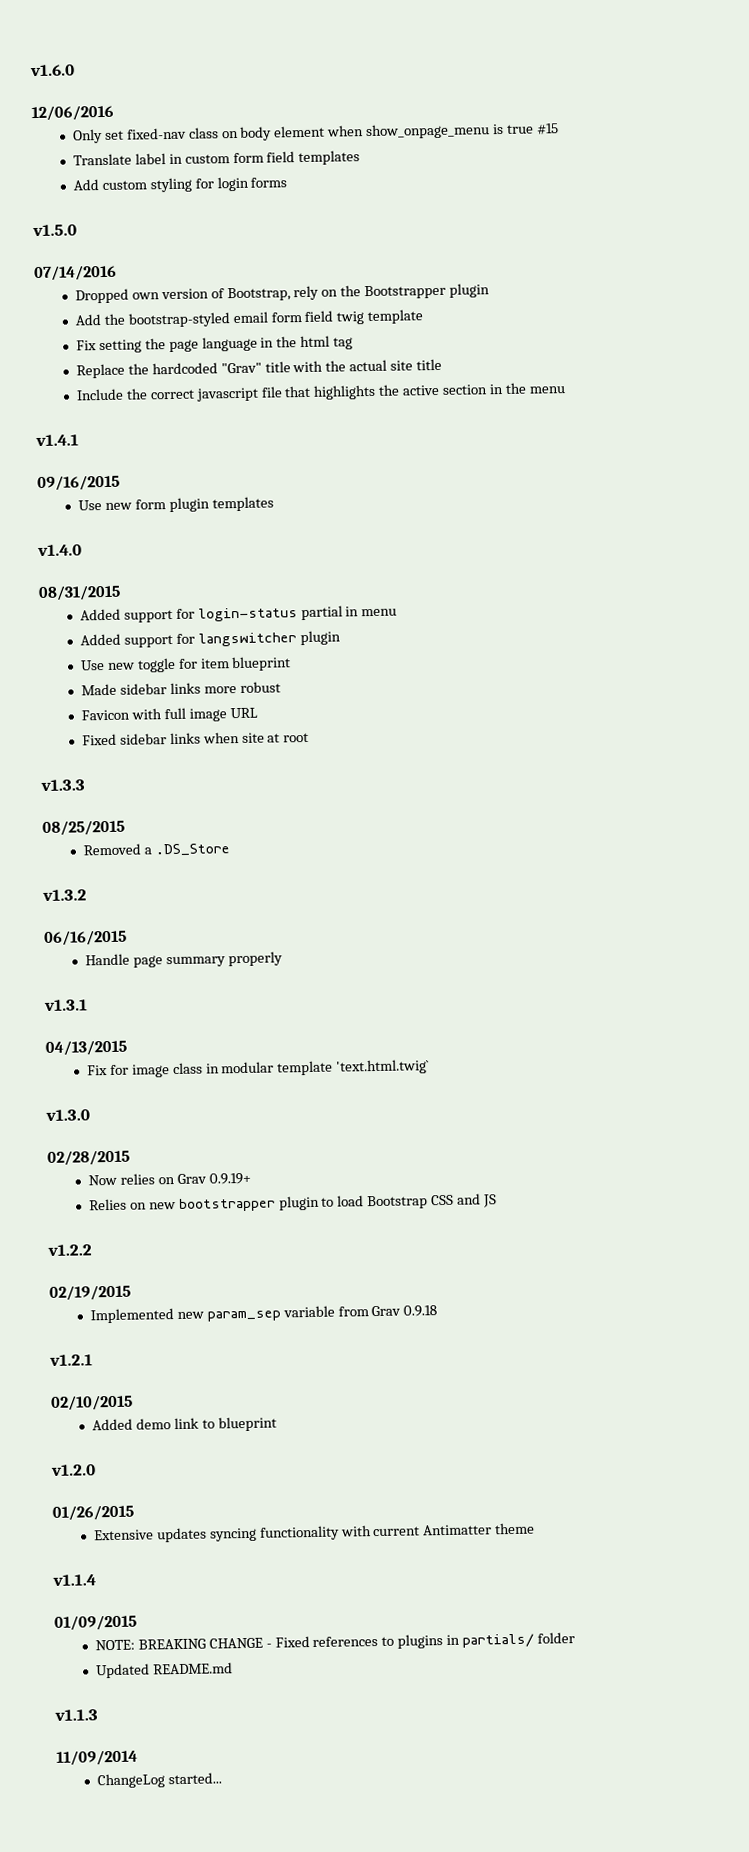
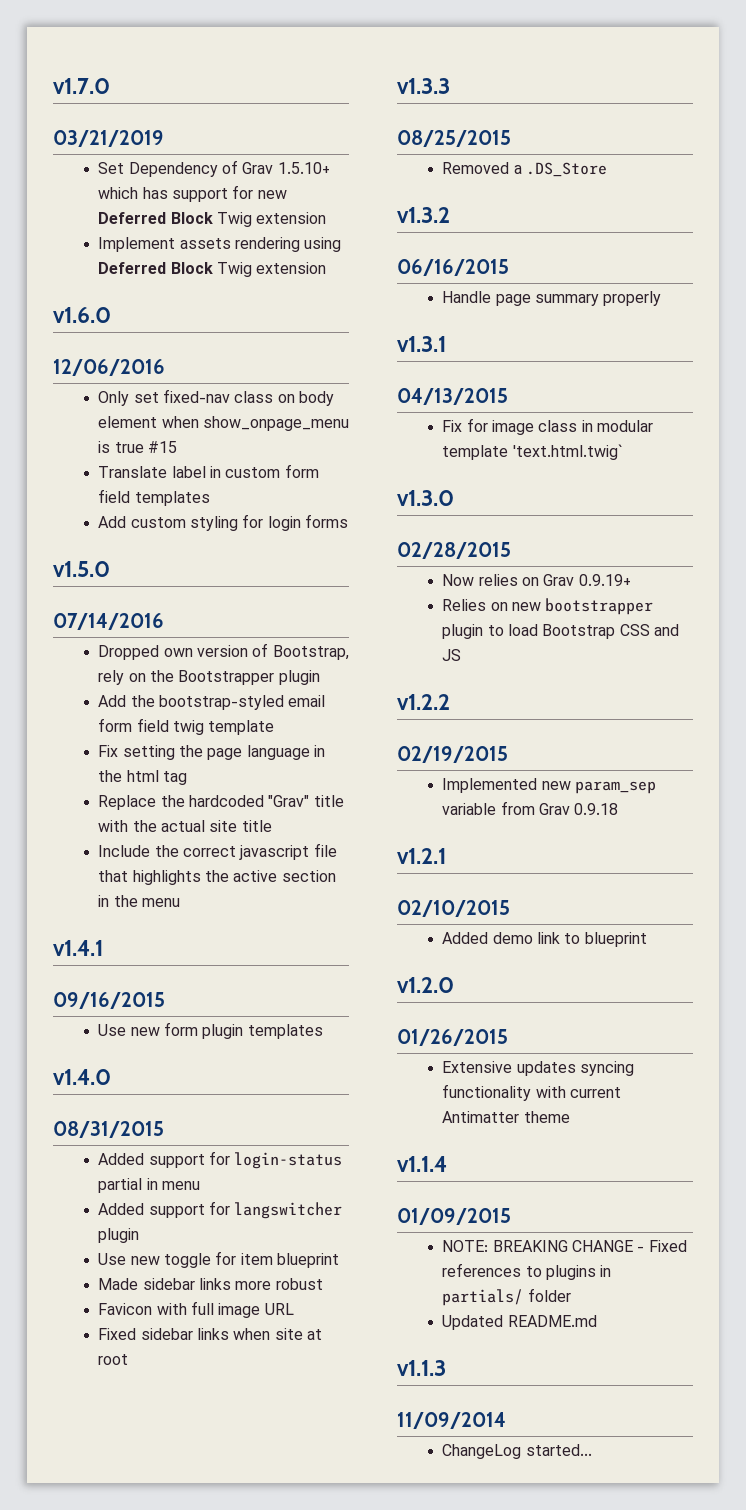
+ v1.7.0
+ 03/21/2019
+ Set Dependency of Grav 1.5.10+ which has support for new Deferred Block Twig extension
+ Implement assets rendering using Deferred Block Twig extension

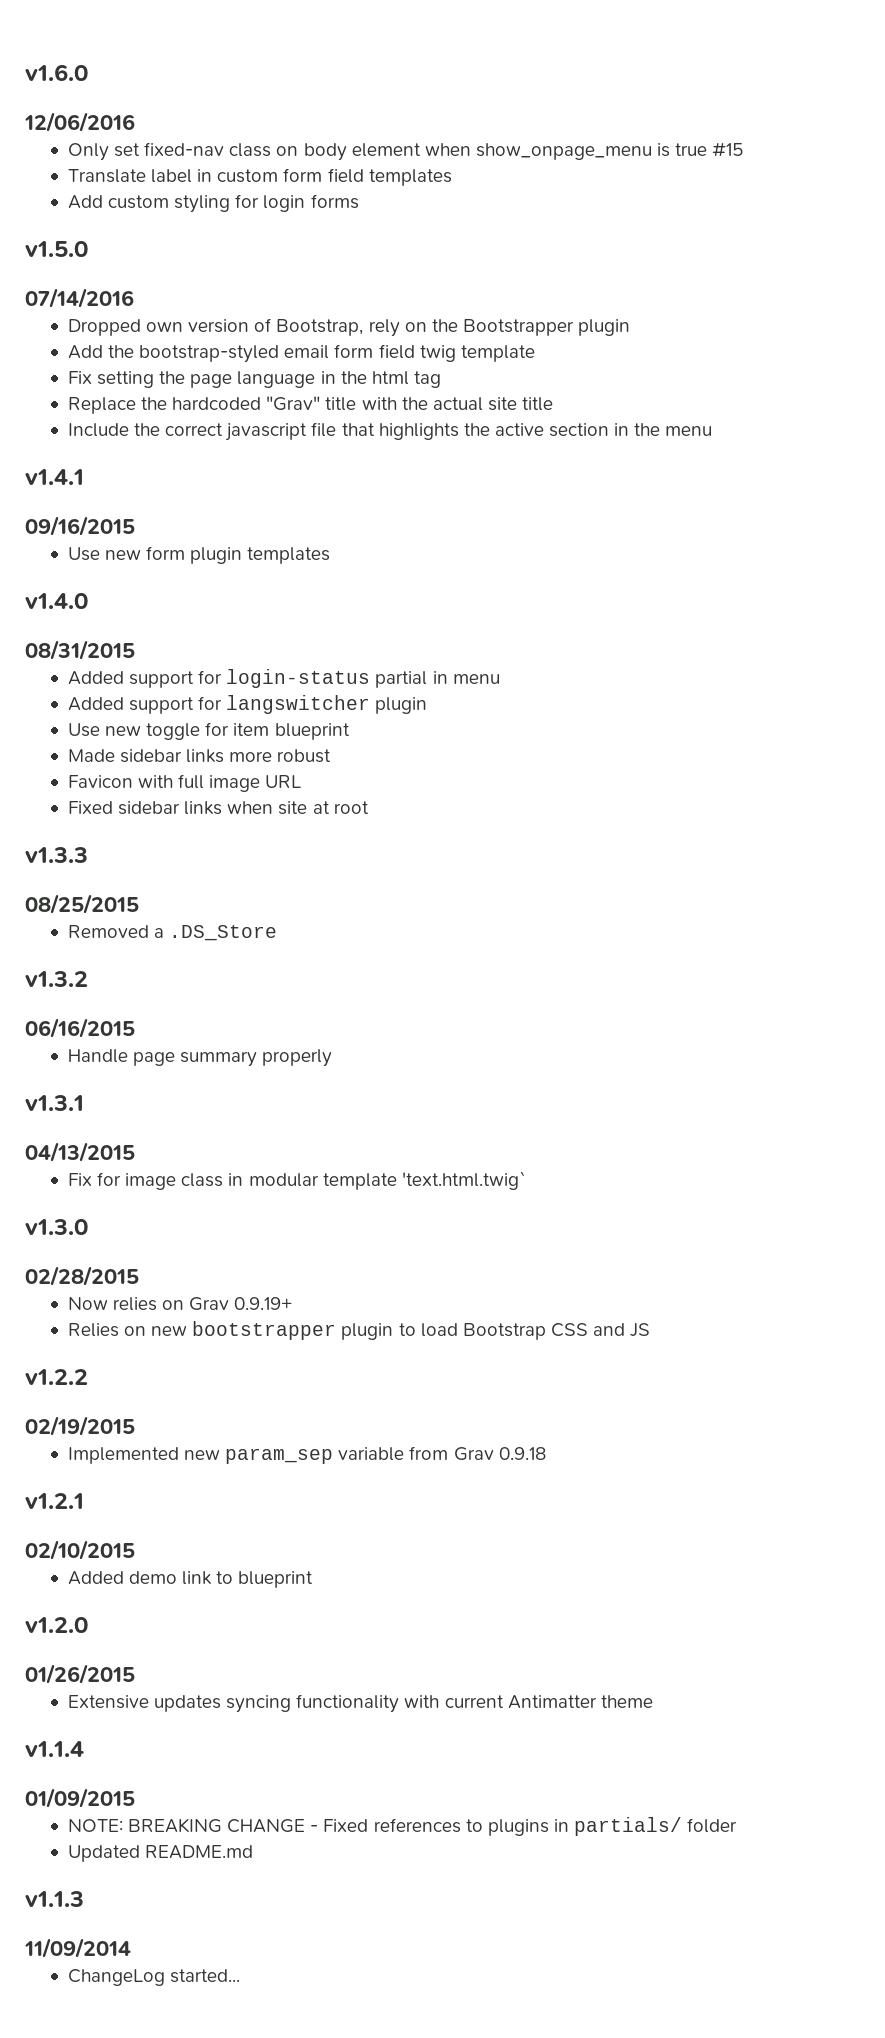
- v1.7.0
- 03/21/2019
- Set Dependency of Grav 1.5.10+ which has support for new Deferred Block Twig extension
- Implement assets rendering using Deferred Block Twig extension

